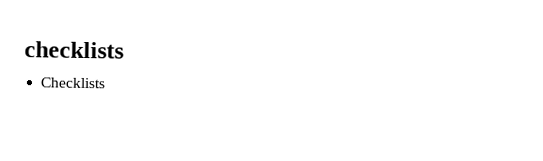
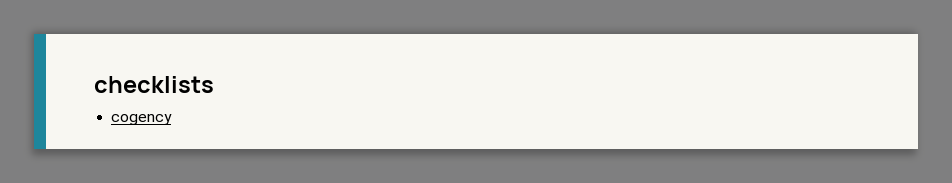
- Checklists
+ cogency

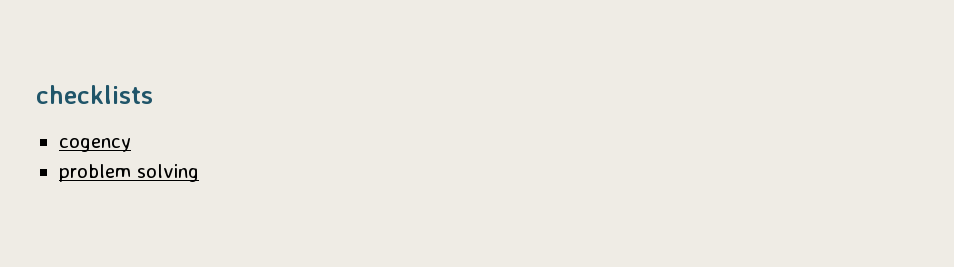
+ problem solving

